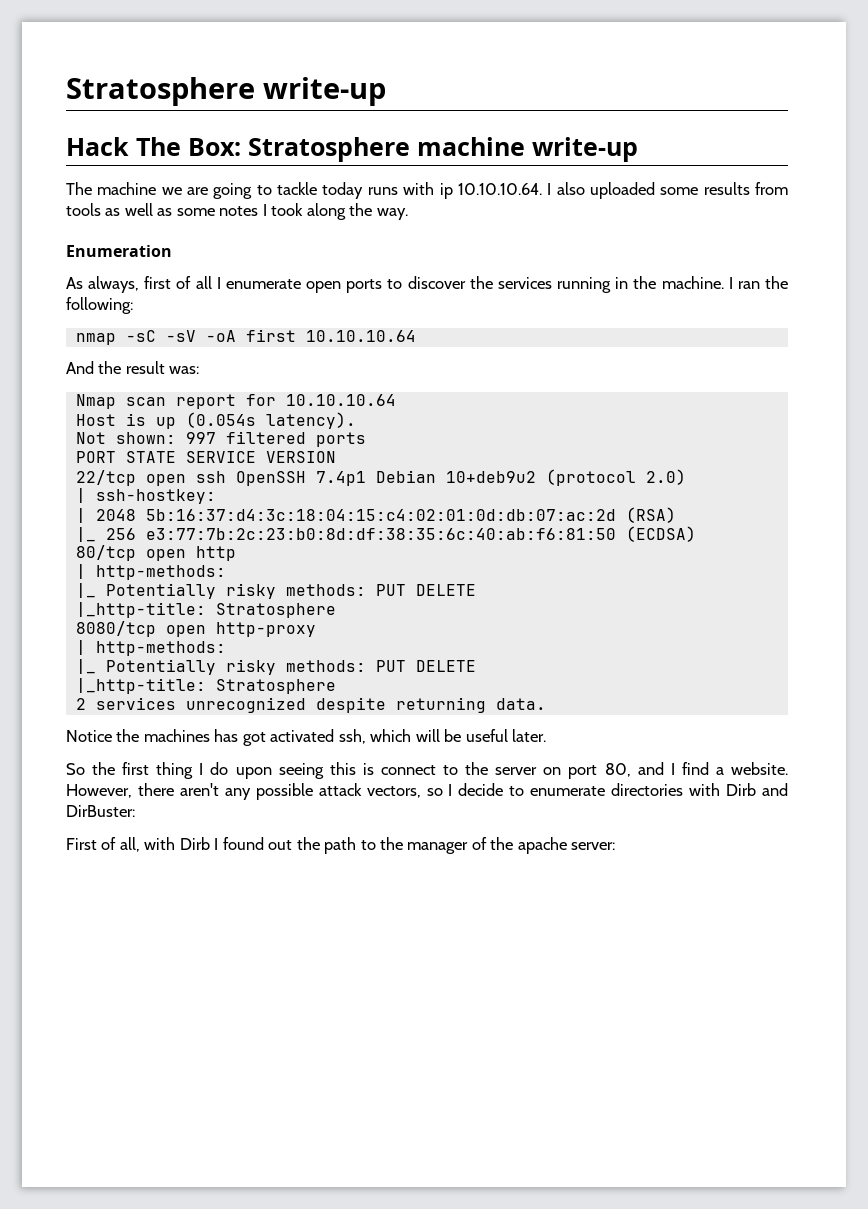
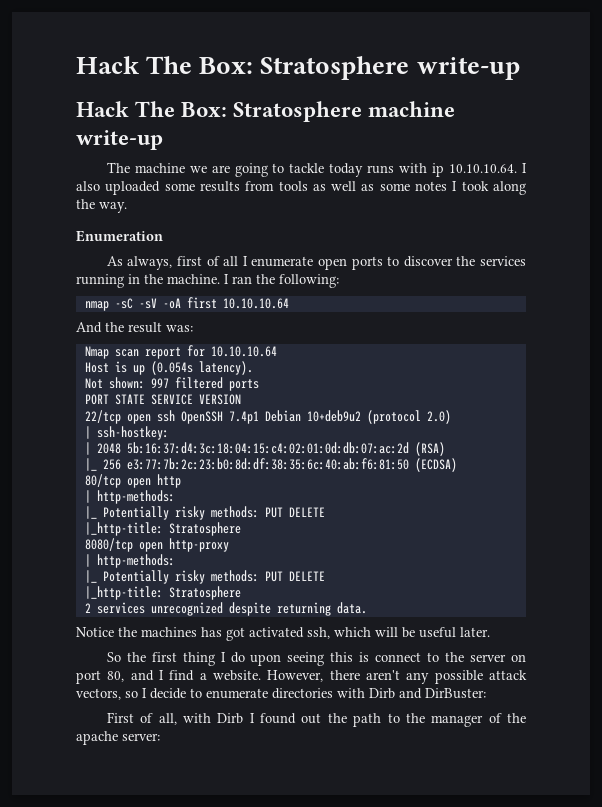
- Stratosphere write-up
+ Hack The Box: Stratosphere write-up

